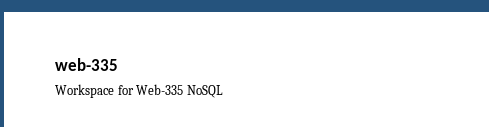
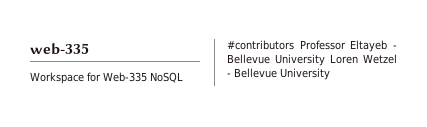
- Workspace for Web-335 NoSQL
+ Workspace for Web-335 NoSQL #contributors Professor Eltayeb - Bellevue University Loren Wetzel - Bellevue University

